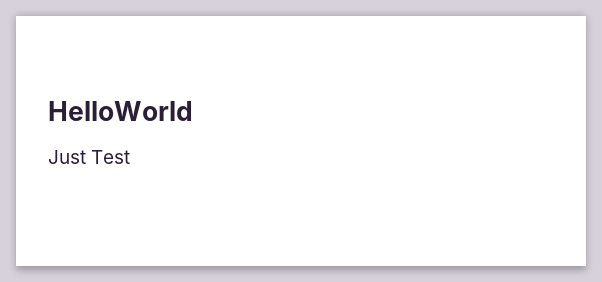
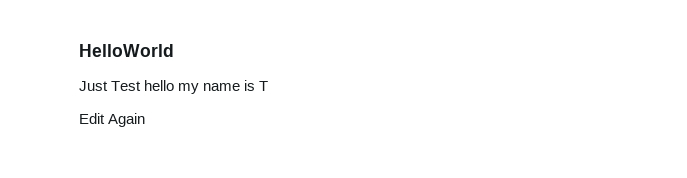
- Just Test
+ Just Test hello my name is T
+ Edit Again

